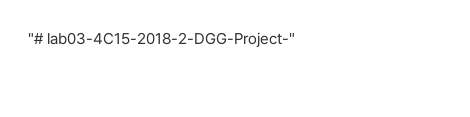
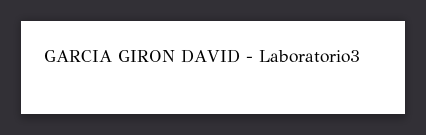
- "# lab03-4C15-2018-2-DGG-Project-"
+ GARCIA GIRON DAVID - Laboratorio3

